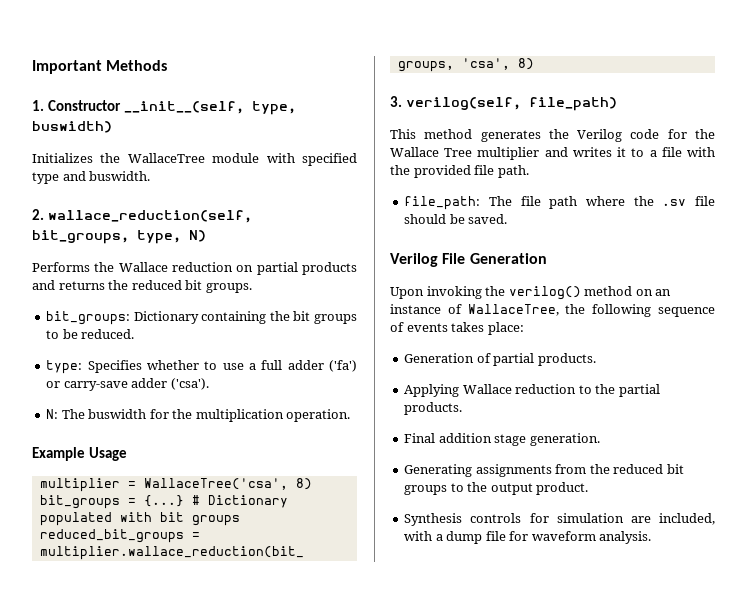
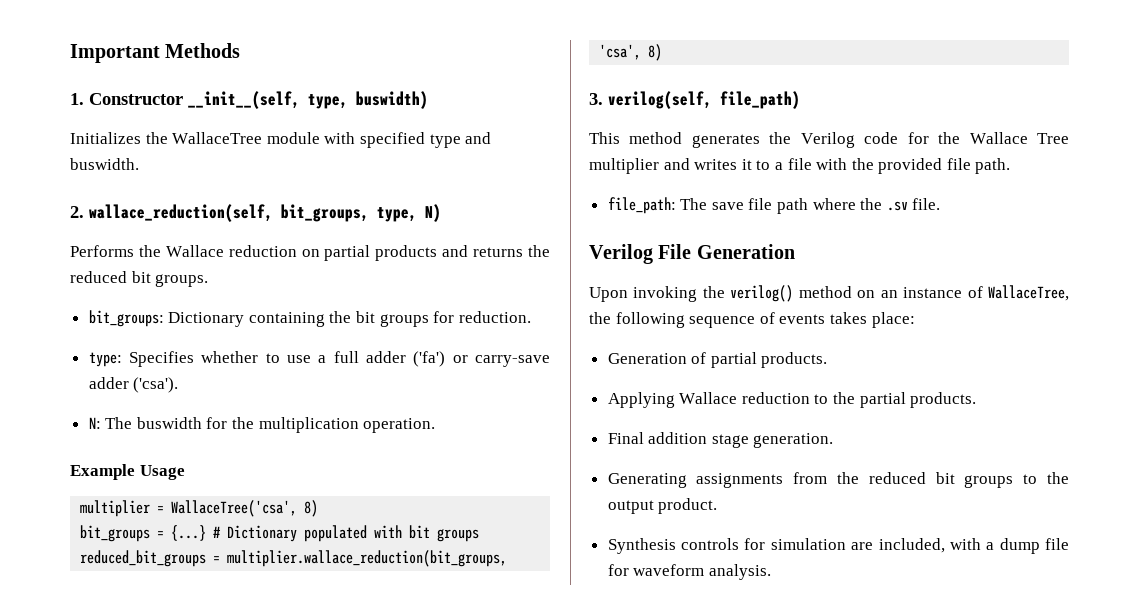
- bit_groups: Dictionary containing the bit groups to be reduced.
+ bit_groups: Dictionary containing the bit groups for reduction.
- file_path: The file path where the .sv file should be saved.
+ file_path: The save file path where the .sv file.

